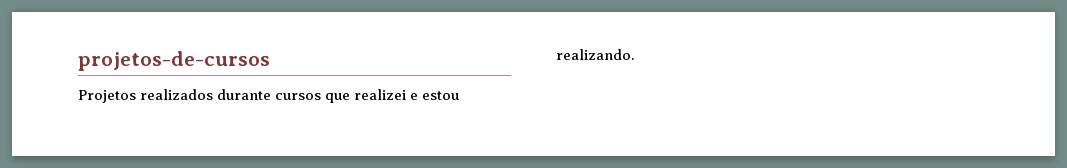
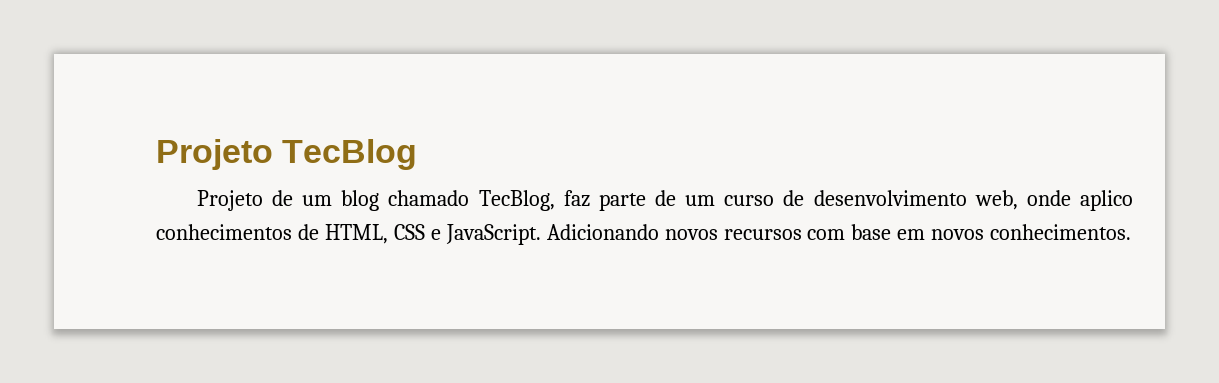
- projetos-de-cursos
- Projetos realizados durante cursos que realizei e estou realizando.
+ Projeto TecBlog
+ Projeto de um blog chamado TecBlog, faz parte de um curso de desenvolvimento web, onde aplico conhecimentos de HTML, CSS e JavaScript. Adicionando novos recursos com base em novos conhecimentos.

